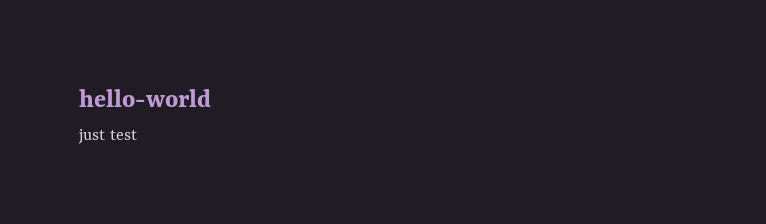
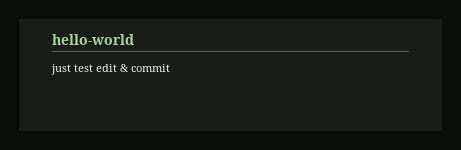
- just test
+ just test edit & commit

